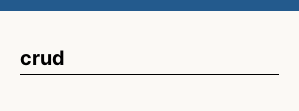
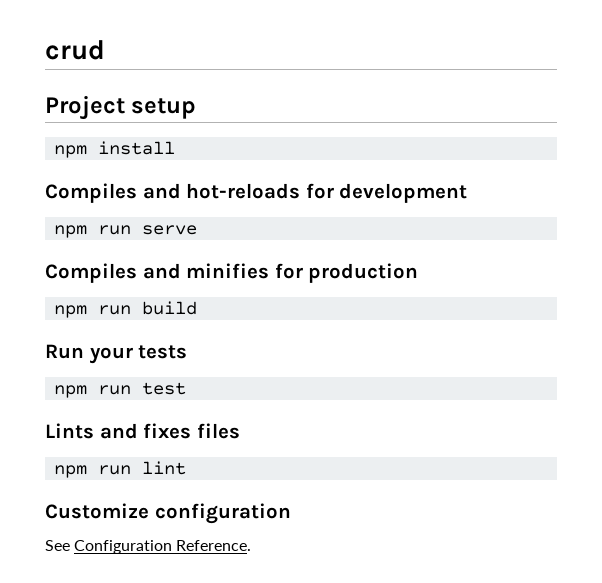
+ Project setup
+ npm install
+ Compiles and hot-reloads for development
+ npm run serve
+ Compiles and minifies for production
+ npm run build
+ Run your tests
+ npm run test
+ Lints and fixes files
+ npm run lint
+ Customize configuration
+ See Configuration Reference.

